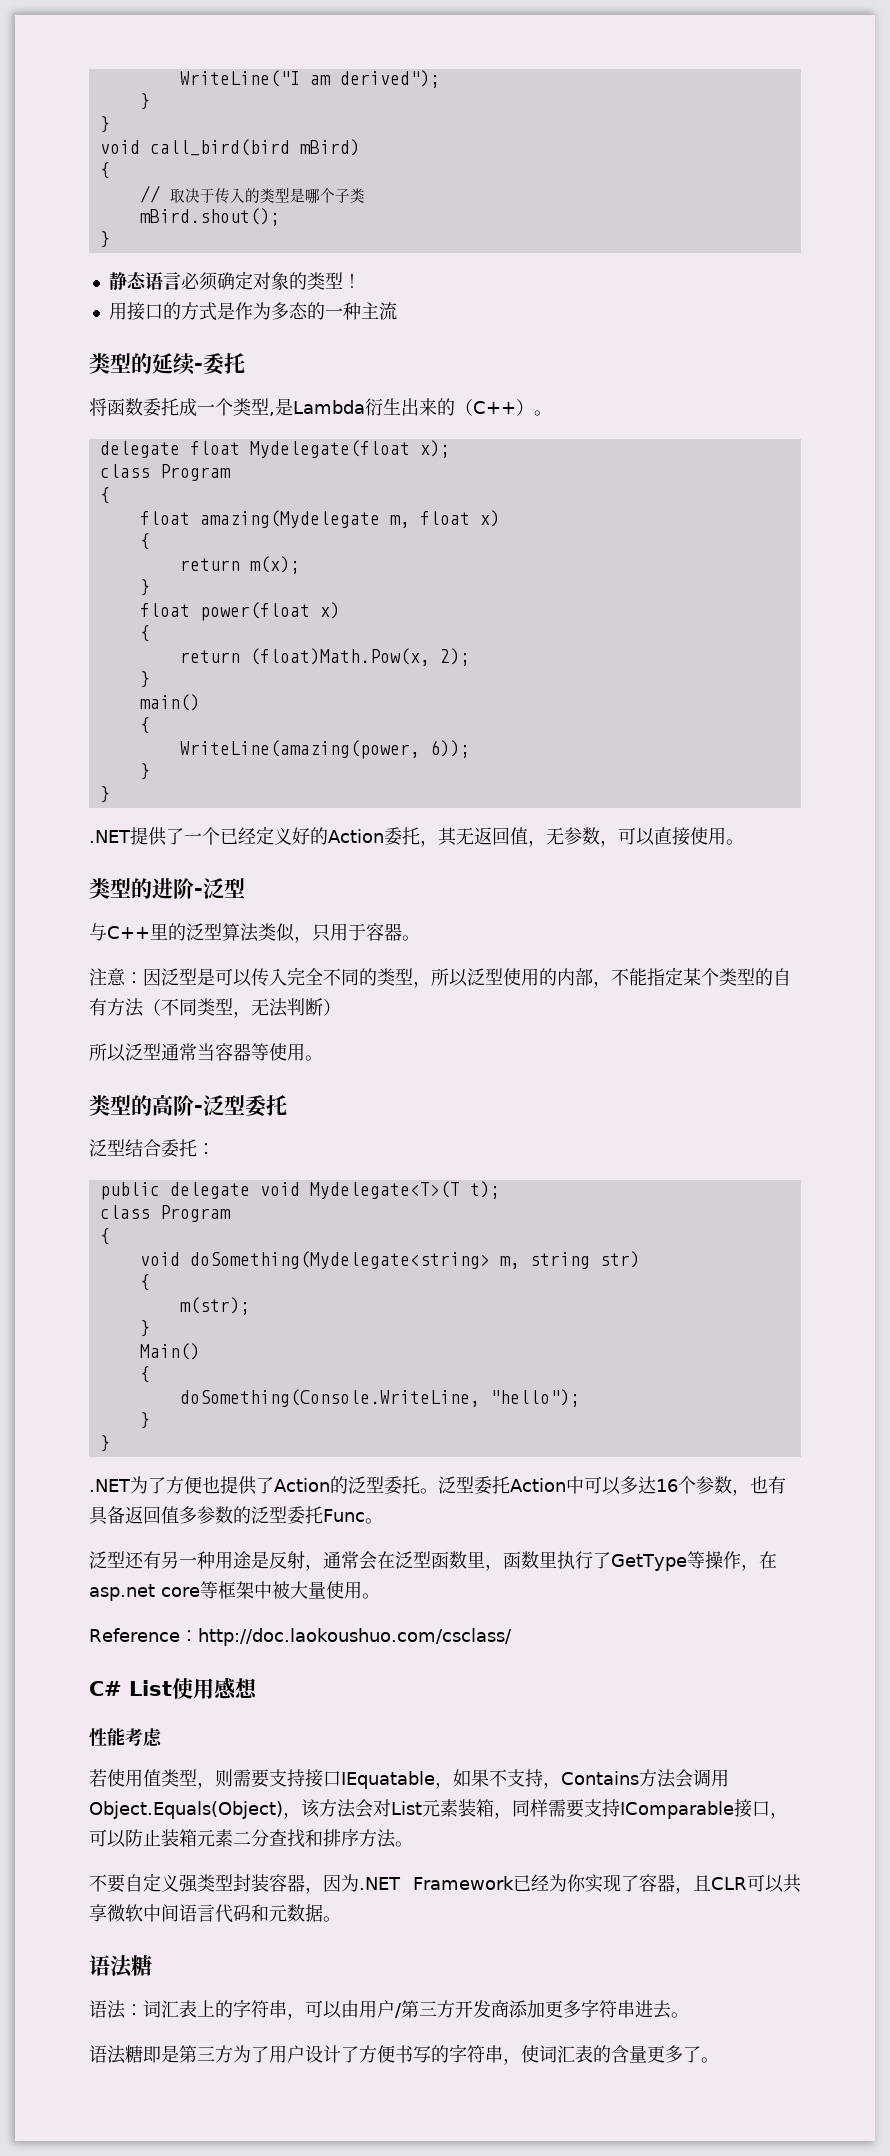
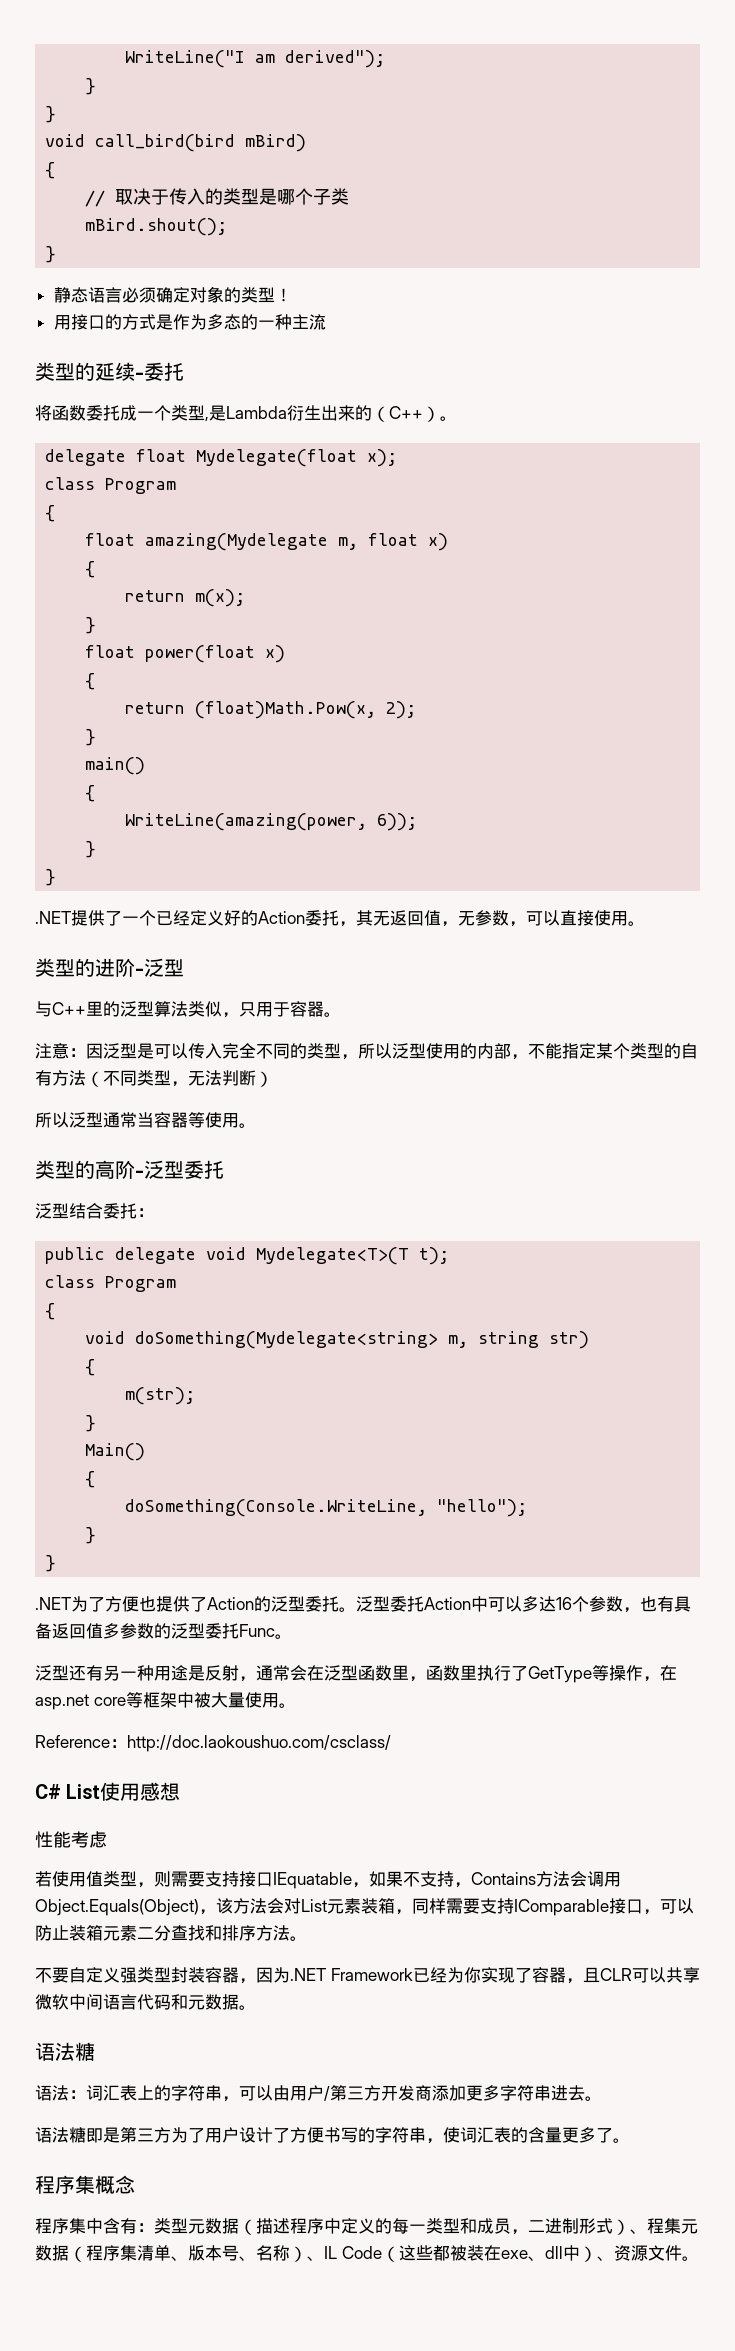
+ 程序集概念
+ 程序集中含有：类型元数据（描述程序中定义的每一类型和成员，二进制形式）、程集元数据（程序集清单、版本号、名称）、IL Code（这些都被装在exe、dll中）、资源文件。

